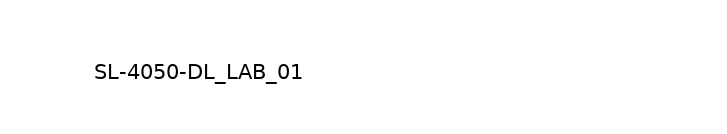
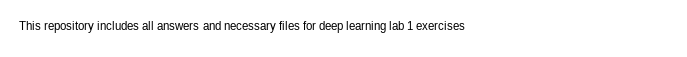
- SL-4050-DL_LAB_01
+ This repository includes all answers and necessary files for deep learning lab 1 exercises

